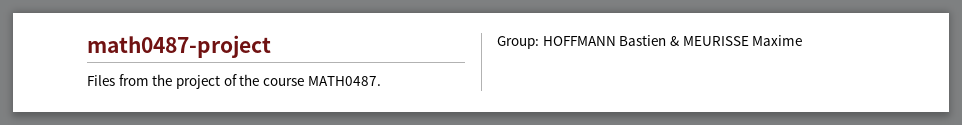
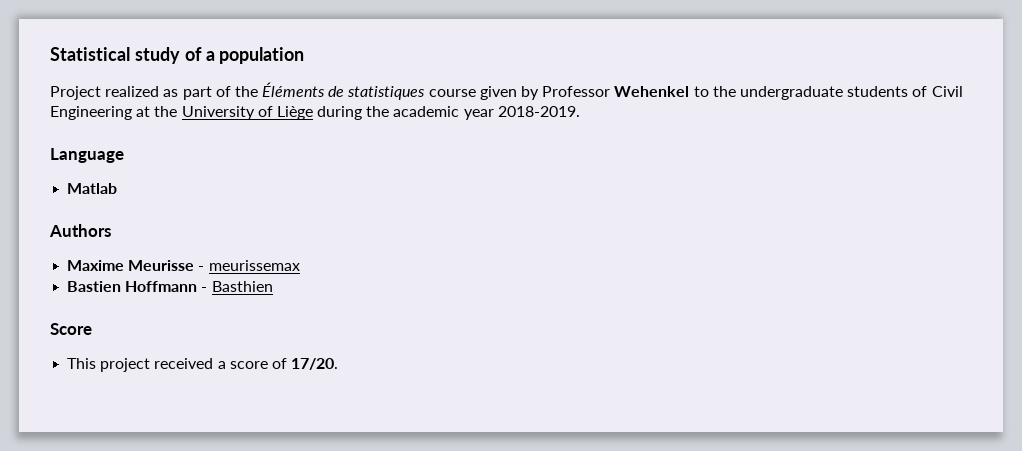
- math0487-project
- Files from the project of the course MATH0487.
- Group: HOFFMANN Bastien & MEURISSE Maxime
+ Statistical study of a population
+ Project realized as part of the Éléments de statistiques course given by Professor Wehenkel to the undergraduate students of Civil Engineering at the University of Liège during the academic year 2018-2019.
+ Language
+ Matlab
+ Authors
+ Maxime Meurisse - meurissemax
+ Bastien Hoffmann - Basthien
+ Score
+ This project received a score of 17/20.

